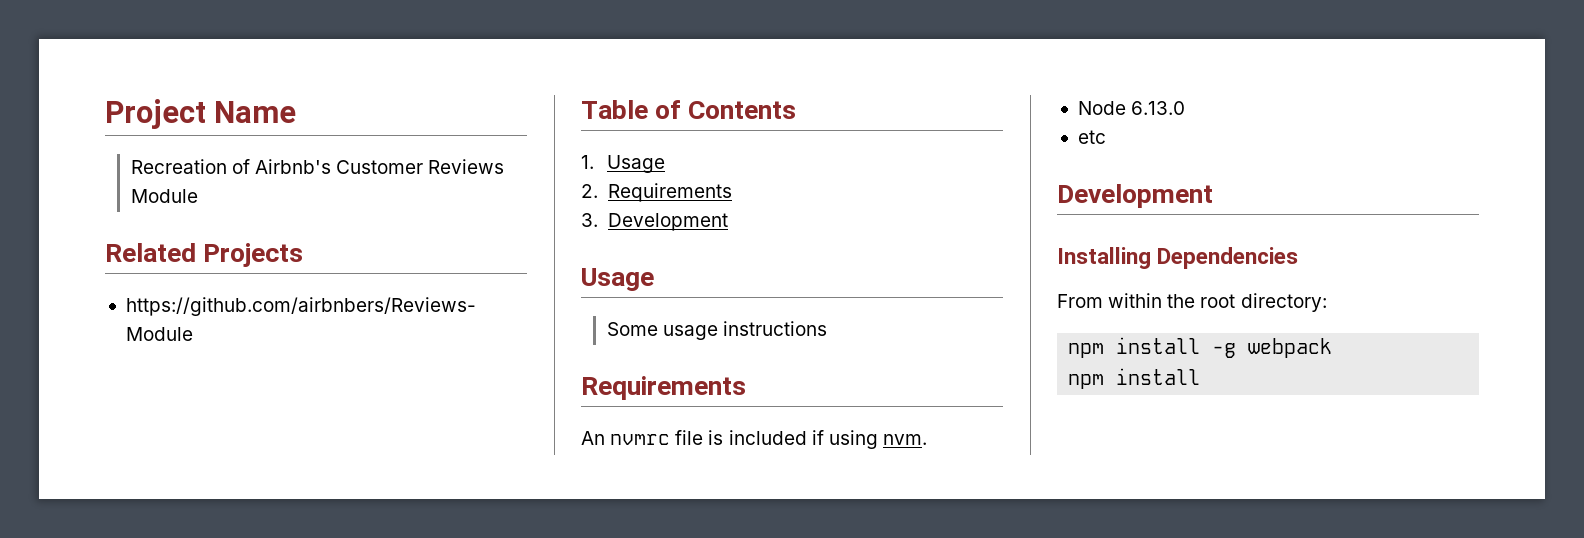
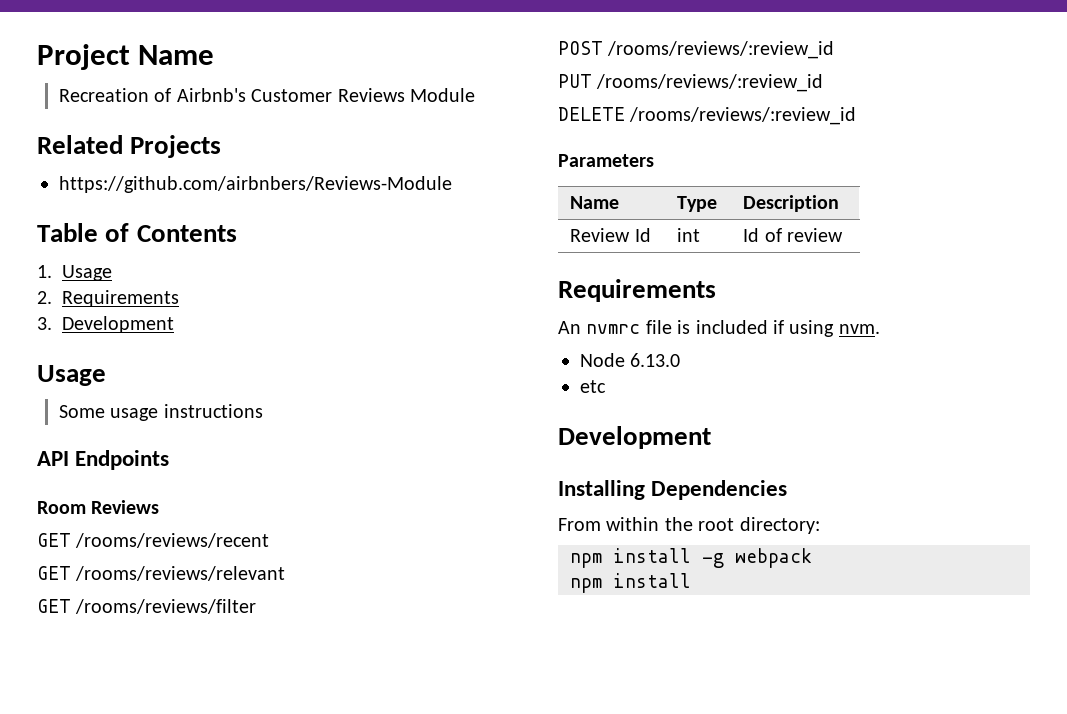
+ API Endpoints
+ Room Reviews
+ GET /rooms/reviews/recent
+ GET /rooms/reviews/relevant
+ GET /rooms/reviews/filter
+ POST /rooms/reviews/:review_id
+ PUT /rooms/reviews/:review_id
+ DELETE /rooms/reviews/:review_id
+ Parameters
+ Name | Type | Description
+ Review Id | int | Id of review

